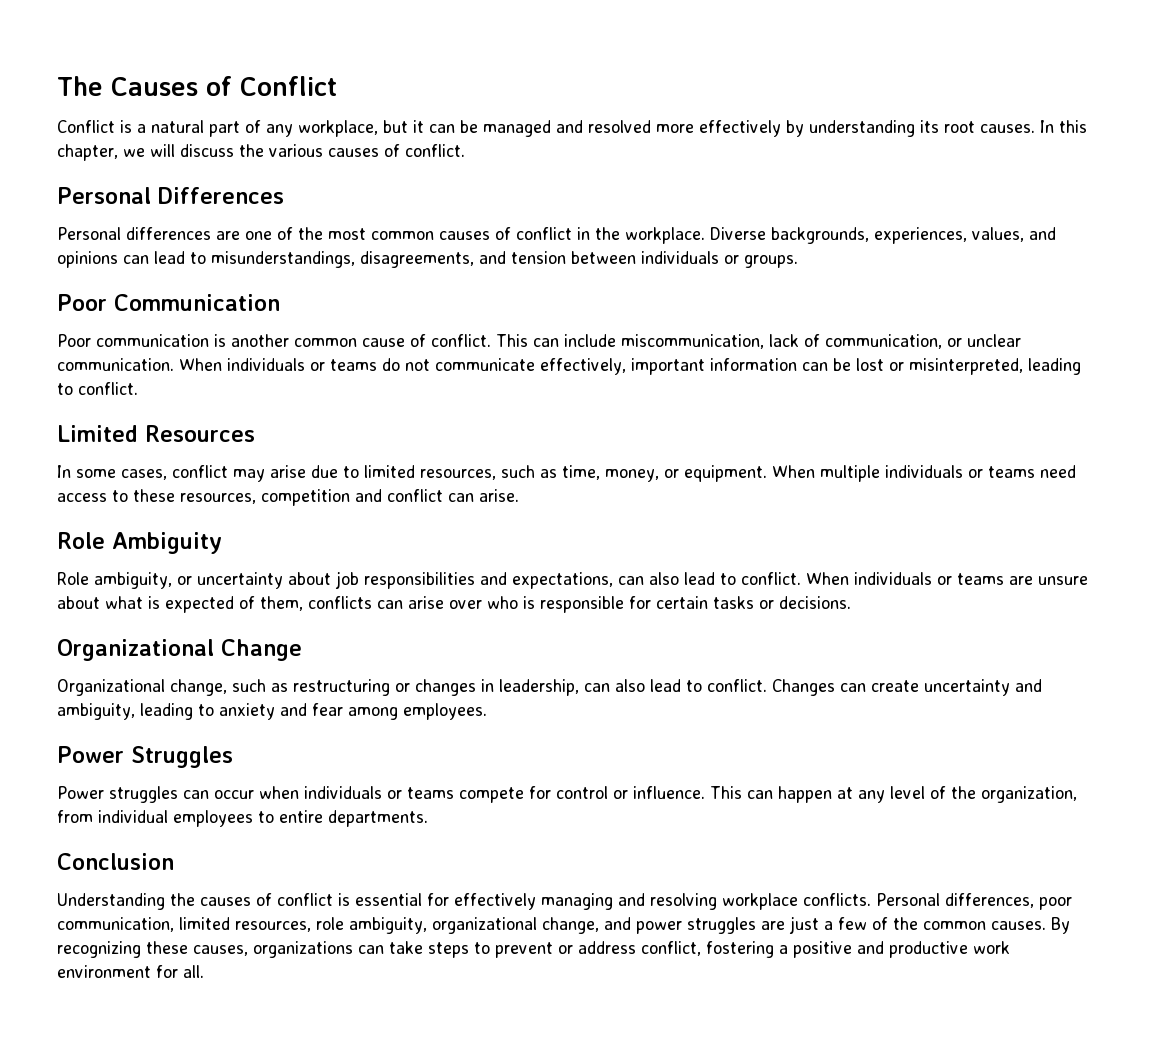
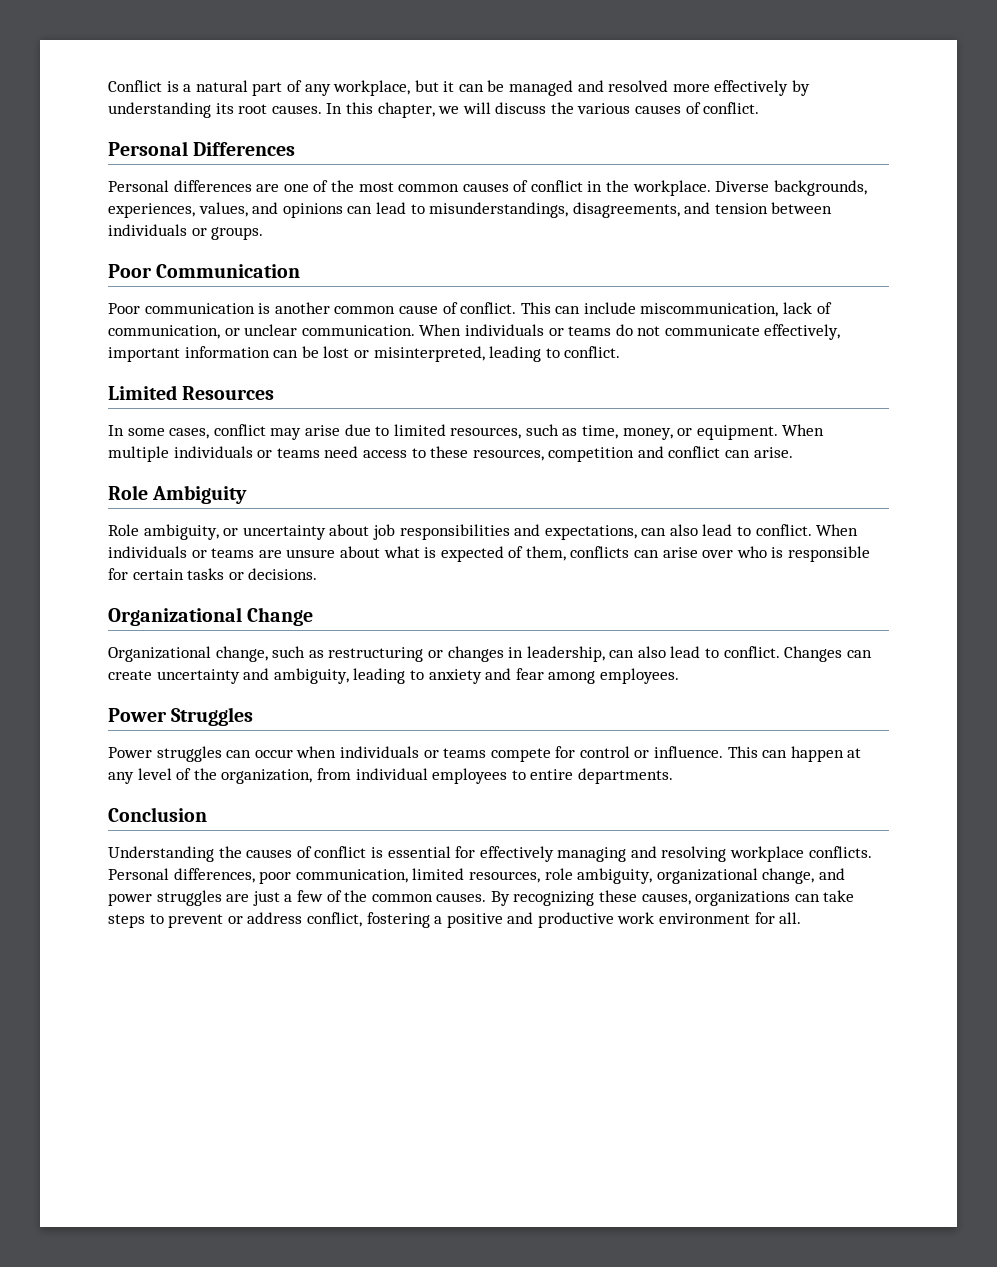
- The Causes of Conflict

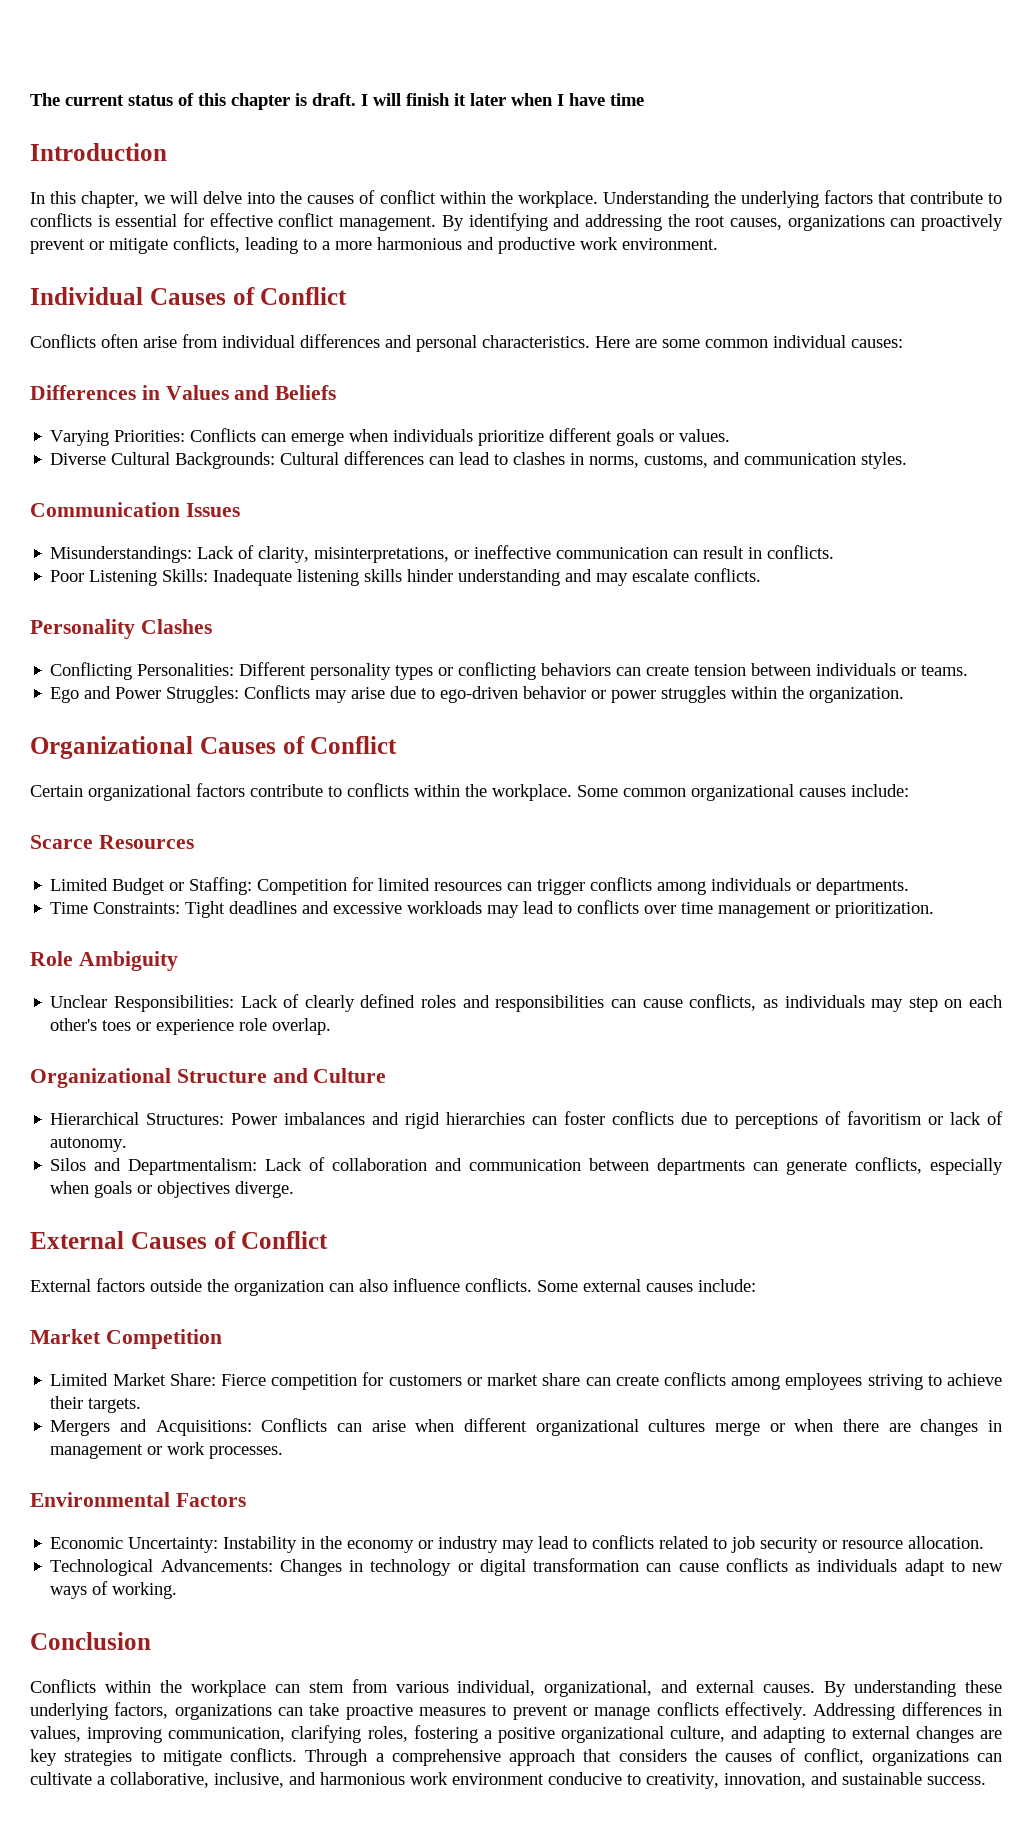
- Conflict is a natural part of any workplace, but it can be managed and resolved more effectively by understanding its root causes. In this chapter, we will discuss the various causes of conflict.
- Personal Differences
- Personal differences are one of the most common causes of conflict in the workplace. Diverse backgrounds, experiences, values, and opinions can lead to misunderstandings, disagreements, and tension between individuals or groups.
- Poor Communication
- Poor communication is another common cause of conflict. This can include miscommunication, lack of communication, or unclear communication. When individuals or teams do not communicate effectively, important information can be lost or misinterpreted, leading to conflict.
- Limited Resources
- In some cases, conflict may arise due to limited resources, such as time, money, or equipment. When multiple individuals or teams need access to these resources, competition and conflict can arise.
+ The current status of this chapter is draft. I will finish it later when I have time
+ Introduction
+ In this chapter, we will delve into the causes of conflict within the workplace. Understanding the underlying factors that contribute to conflicts is essential for effective conflict management. By identifying and addressing the root causes, organizations can proactively prevent or mitigate conflicts, leading to a more harmonious and productive work environment.
+ Individual Causes of Conflict
+ Conflicts often arise from individual differences and personal characteristics. Here are some common individual causes:
+ Differences in Values and Beliefs
+ Varying Priorities: Conflicts can emerge when individuals prioritize different goals or values.
+ Diverse Cultural Backgrounds: Cultural differences can lead to clashes in norms, customs, and communication styles.
+ Communication Issues
+ Misunderstandings: Lack of clarity, misinterpretations, or ineffective communication can result in conflicts.
+ Poor Listening Skills: Inadequate listening skills hinder understanding and may escalate conflicts.
+ Personality Clashes
+ Conflicting Personalities: Different personality types or conflicting behaviors can create tension between individuals or teams.
+ Ego and Power Struggles: Conflicts may arise due to ego-driven behavior or power struggles within the organization.
+ Organizational Causes of Conflict
+ Certain organizational factors contribute to conflicts within the workplace. Some common organizational causes include:
+ Scarce Resources
+ Limited Budget or Staffing: Competition for limited resources can trigger conflicts among individuals or departments.
+ Time Constraints: Tight deadlines and excessive workloads may lead to conflicts over time management or prioritization.
  Role Ambiguity
- Role ambiguity, or uncertainty about job responsibilities and expectations, can also lead to conflict. When individuals or teams are unsure about what is expected of them, conflicts can arise over who is responsible for certain tasks or decisions.
- Organizational Change
- Organizational change, such as restructuring or changes in leadership, can also lead to conflict. Changes can create uncertainty and ambiguity, leading to anxiety and fear among employees.
- Power Struggles
- Power struggles can occur when individuals or teams compete for control or influence. This can happen at any level of the organization, from individual employees to entire departments.
+ Unclear Responsibilities: Lack of clearly defined roles and responsibilities can cause conflicts, as individuals may step on each other's toes or experience role overlap.
+ Organizational Structure and Culture
+ Hierarchical Structures: Power imbalances and rigid hierarchies can foster conflicts due to perceptions of favoritism or lack of autonomy.
+ Silos and Departmentalism: Lack of collaboration and communication between departments can generate conflicts, especially when goals or objectives diverge.
+ External Causes of Conflict
+ External factors outside the organization can also influence conflicts. Some external causes include:
+ Market Competition
+ Limited Market Share: Fierce competition for customers or market share can create conflicts among employees striving to achieve their targets.
+ Mergers and Acquisitions: Conflicts can arise when different organizational cultures merge or when there are changes in management or work processes.
+ Environmental Factors
+ Economic Uncertainty: Instability in the economy or industry may lead to conflicts related to job security or resource allocation.
+ Technological Advancements: Changes in technology or digital transformation can cause conflicts as individuals adapt to new ways of working.
  Conclusion
- Understanding the causes of conflict is essential for effectively managing and resolving workplace conflicts. Personal differences, poor communication, limited resources, role ambiguity, organizational change, and power struggles are just a few of the common causes. By recognizing these causes, organizations can take steps to prevent or address conflict, fostering a positive and productive work environment for all.
+ Conflicts within the workplace can stem from various individual, organizational, and external causes. By understanding these underlying factors, organizations can take proactive measures to prevent or manage conflicts effectively. Addressing differences in values, improving communication, clarifying roles, fostering a positive organizational culture, and adapting to external changes are key strategies to mitigate conflicts. Through a comprehensive approach that considers the causes of conflict, organizations can cultivate a collaborative, inclusive, and harmonious work environment conducive to creativity, innovation, and sustainable success.

